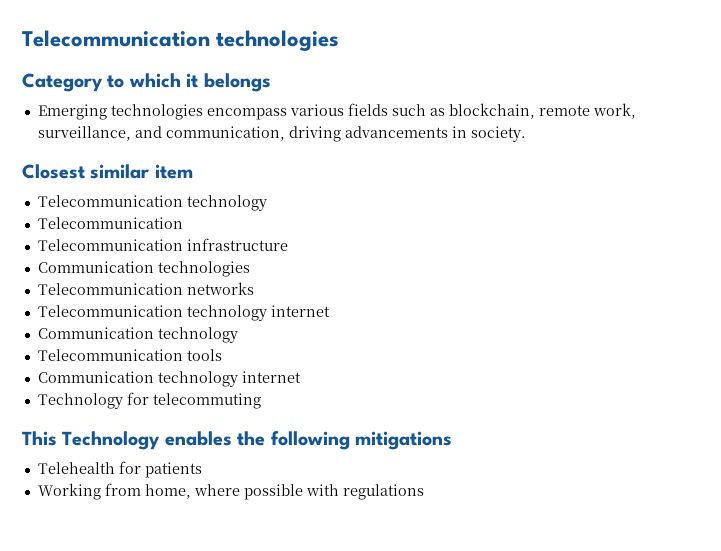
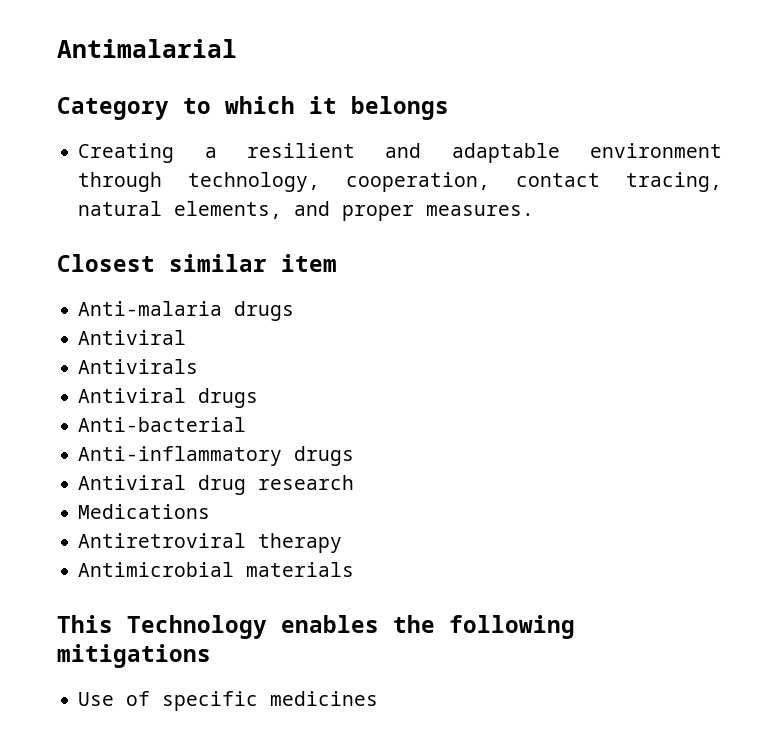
- Telecommunication technologies
+ Antimalarial
- Emerging technologies encompass various fields such as blockchain, remote work, surveillance, and communication, driving advancements in society.
+ Creating a resilient and adaptable environment through technology, cooperation, contact tracing, natural elements, and proper measures.
  Closest similar item
- Telecommunication technology
- Telecommunication
- Telecommunication infrastructure
- Communication technologies
- Telecommunication networks
- Telecommunication technology internet
- Communication technology
- Telecommunication tools
- Communication technology internet
- Technology for telecommuting
+ Anti-malaria drugs
+ Antiviral
+ Antivirals
+ Antiviral drugs
+ Anti-bacterial
+ Anti-inflammatory drugs
+ Antiviral drug research
+ Medications
+ Antiretroviral therapy
+ Antimicrobial materials
- Telehealth for patients
- Working from home, where possible with regulations
+ Use of specific medicines

